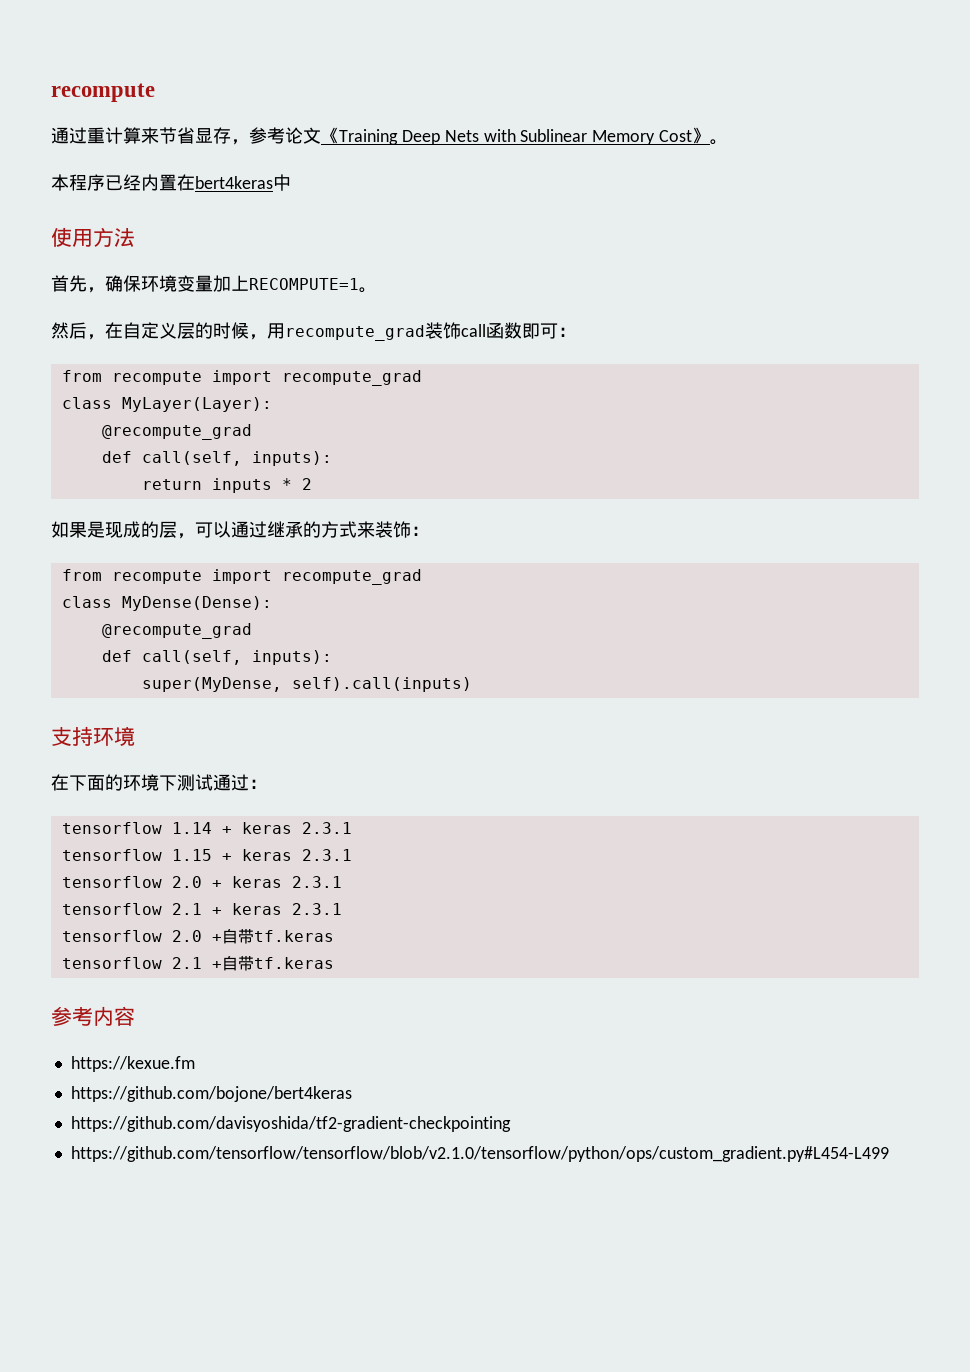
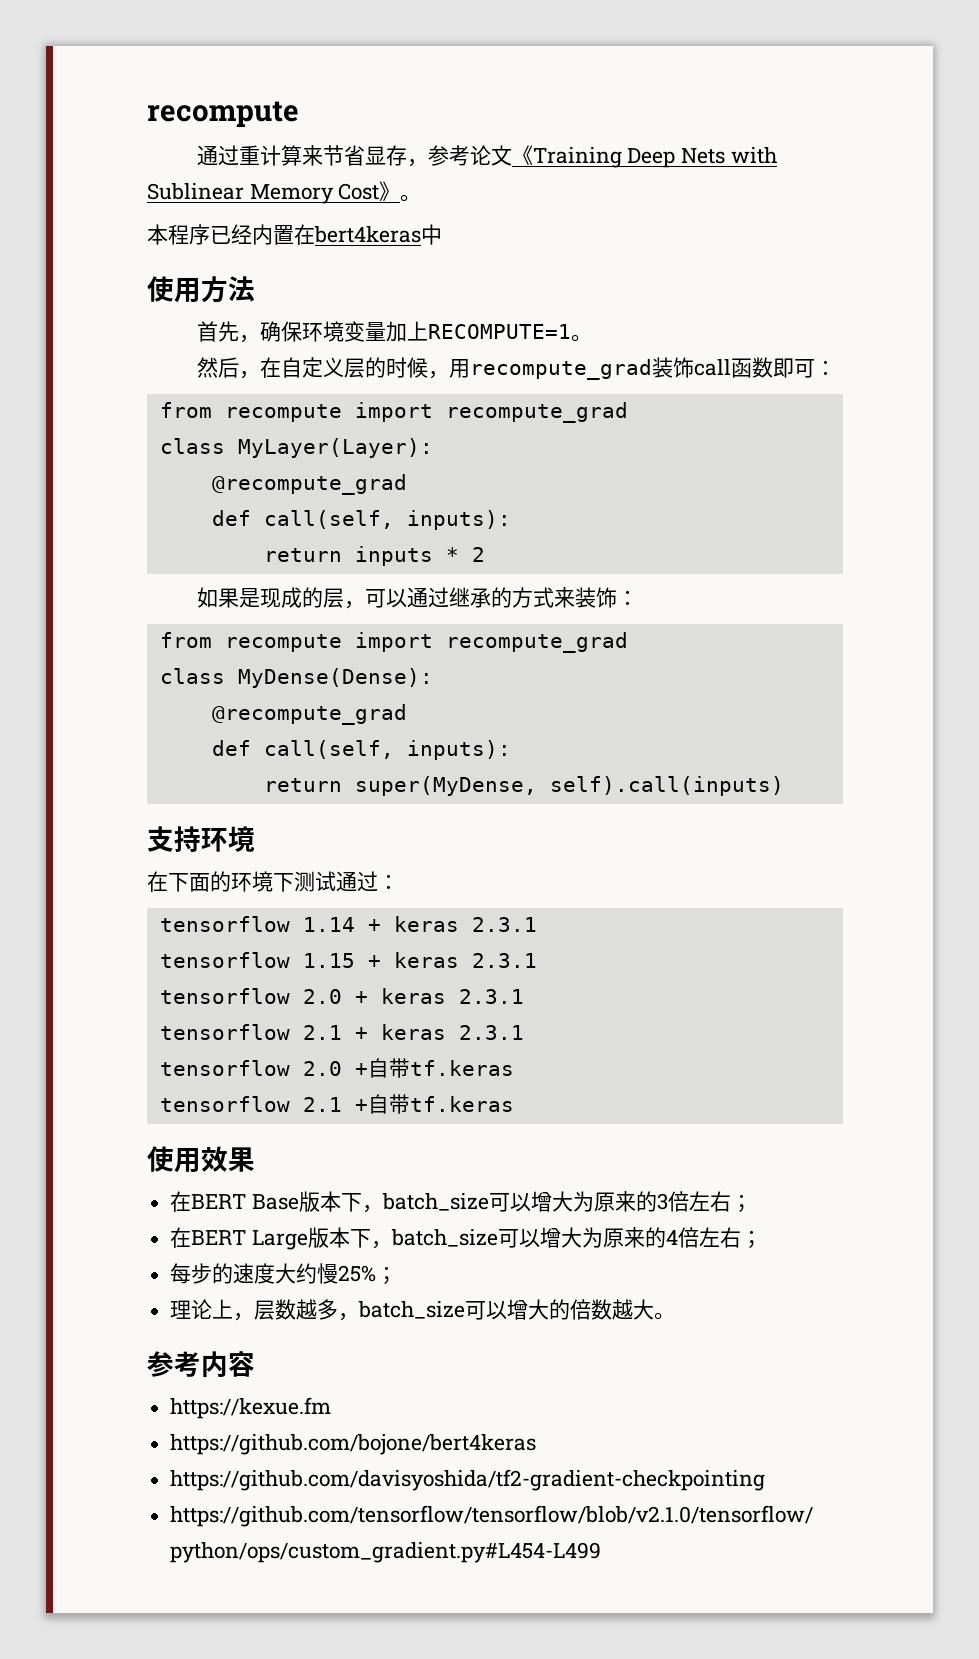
- super(MyDense, self).call(inputs)
+ return super(MyDense, self).call(inputs)
+ 使用效果
+ 在BERT Base版本下，batch_size可以增大为原来的3倍左右；
+ 在BERT Large版本下，batch_size可以增大为原来的4倍左右；
+ 每步的速度大约慢25%；
+ 理论上，层数越多，batch_size可以增大的倍数越大。

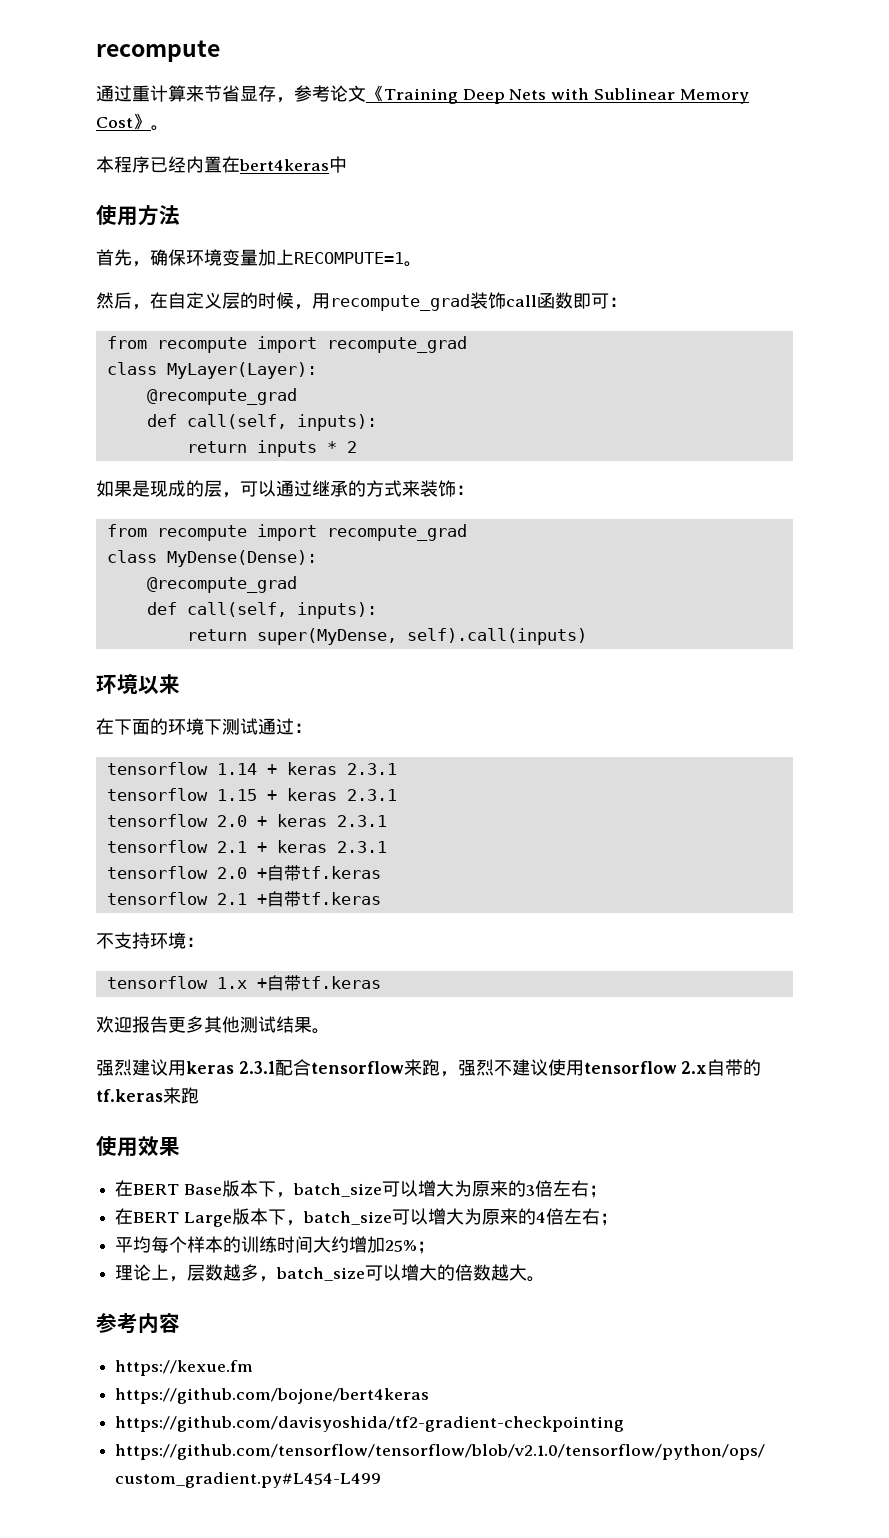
- 支持环境
+ 环境以来
+ 不支持环境：
+ tensorflow 1.x +自带tf.keras
+ 欢迎报告更多其他测试结果。
+ 强烈建议用keras 2.3.1配合tensorflow来跑，强烈不建议使用tensorflow 2.x自带的tf.keras来跑
- 每步的速度大约慢25%；
+ 平均每个样本的训练时间大约增加25%；

